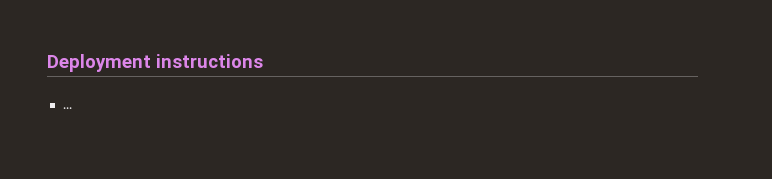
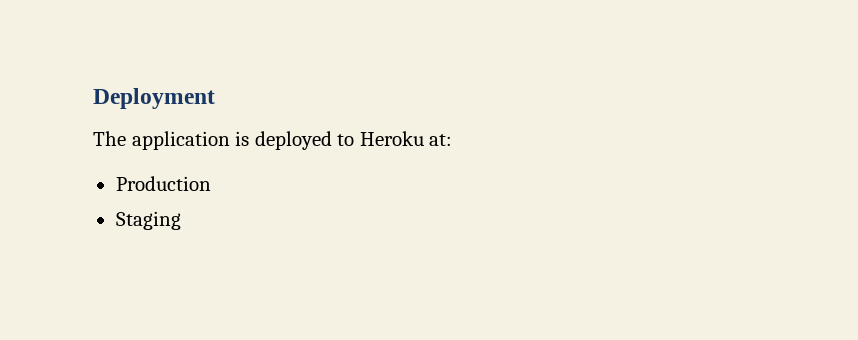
- Deployment instructions
- ...
+ Deployment
+ The application is deployed to Heroku at:
+ Production
+ Staging

